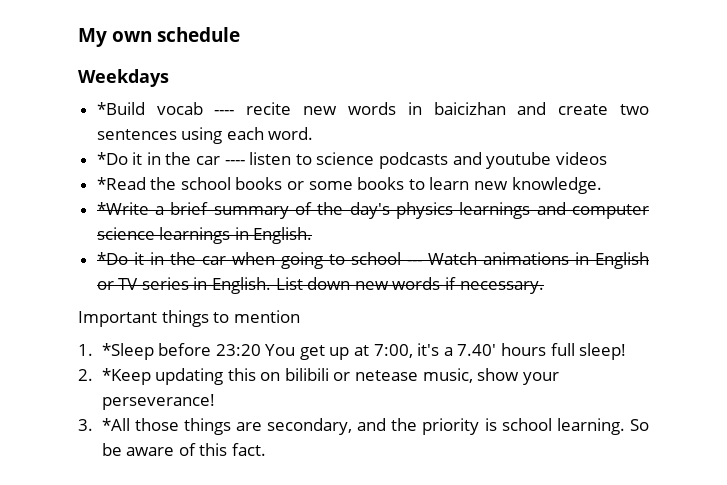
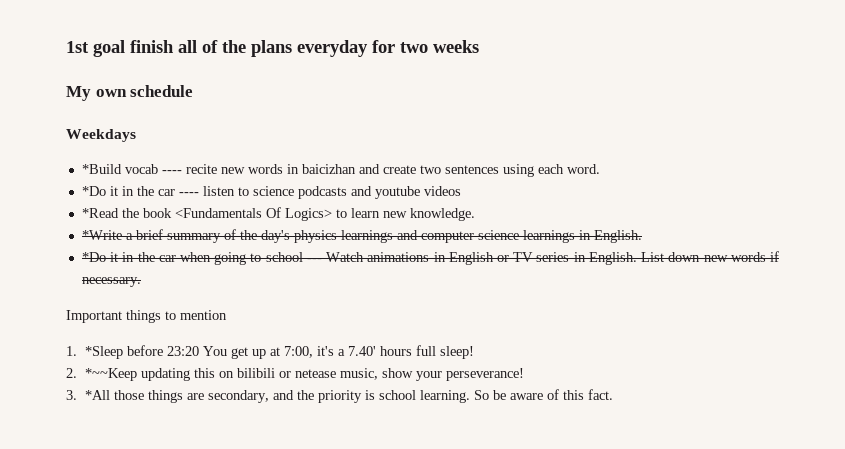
+ 1st goal finish all of the plans everyday for two weeks
- *Read the school books or some books to learn new knowledge.
+ *Read the book <Fundamentals Of Logics> to learn new knowledge.
- 2. *Keep updating this on bilibili or netease music, show your perseverance!
+ 2. *~~Keep updating this on bilibili or netease music, show your perseverance!

